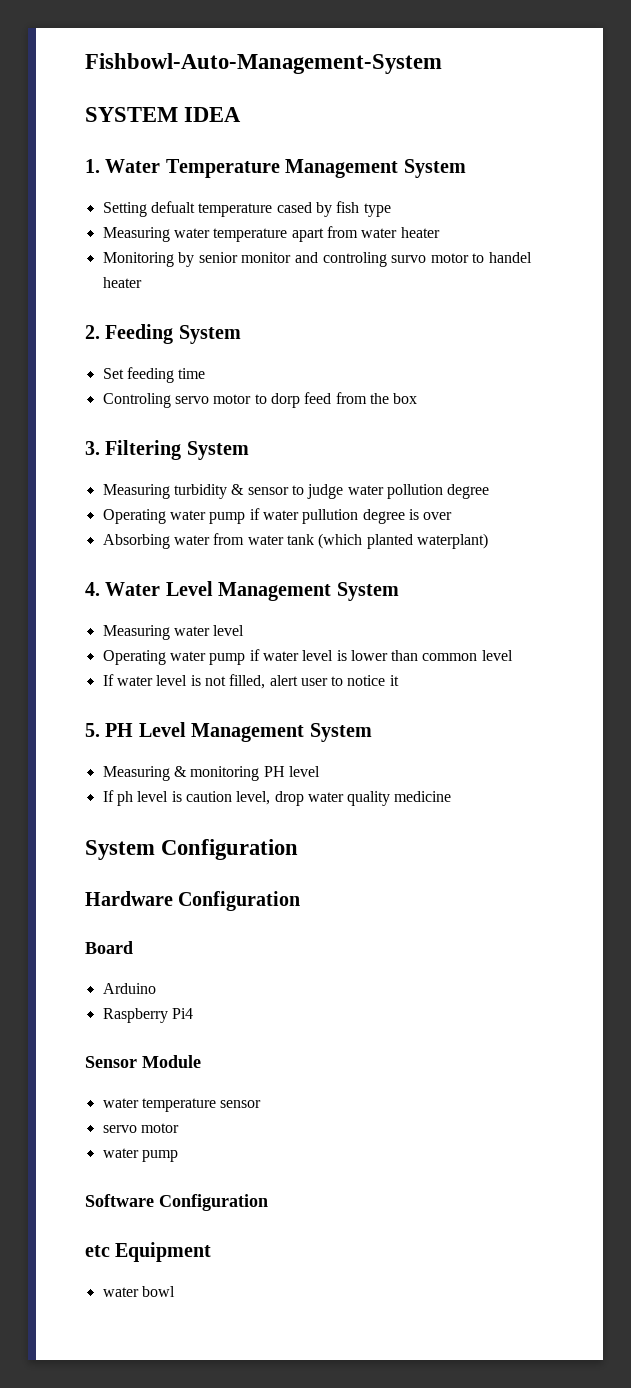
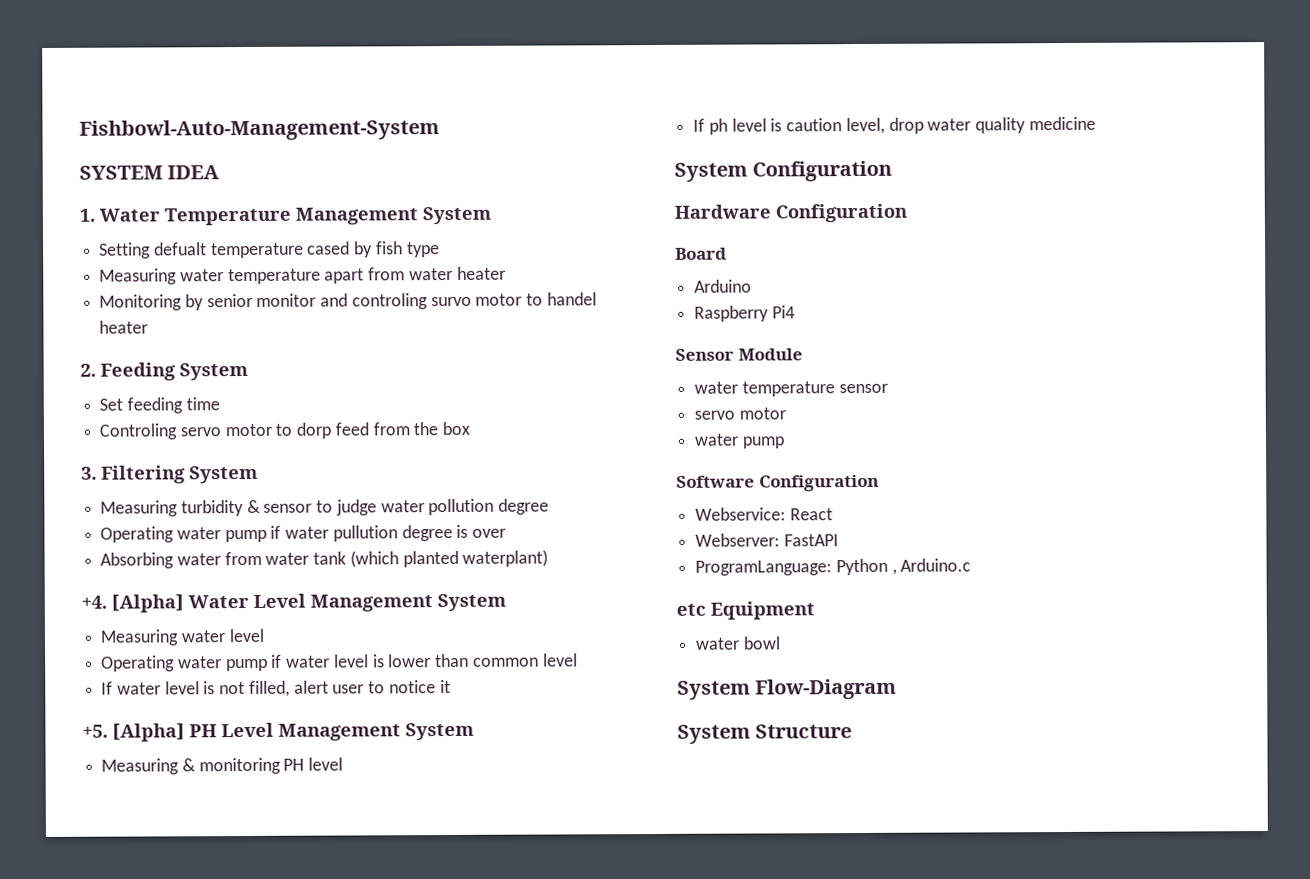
- 4. Water Level Management System
+ +4. [Alpha] Water Level Management System
- 5. PH Level Management System
+ +5. [Alpha] PH Level Management System
+ Webservice: React
+ Webserver: FastAPI
+ ProgramLanguage: Python , Arduino.c
+ System Flow-Diagram
+ System Structure

